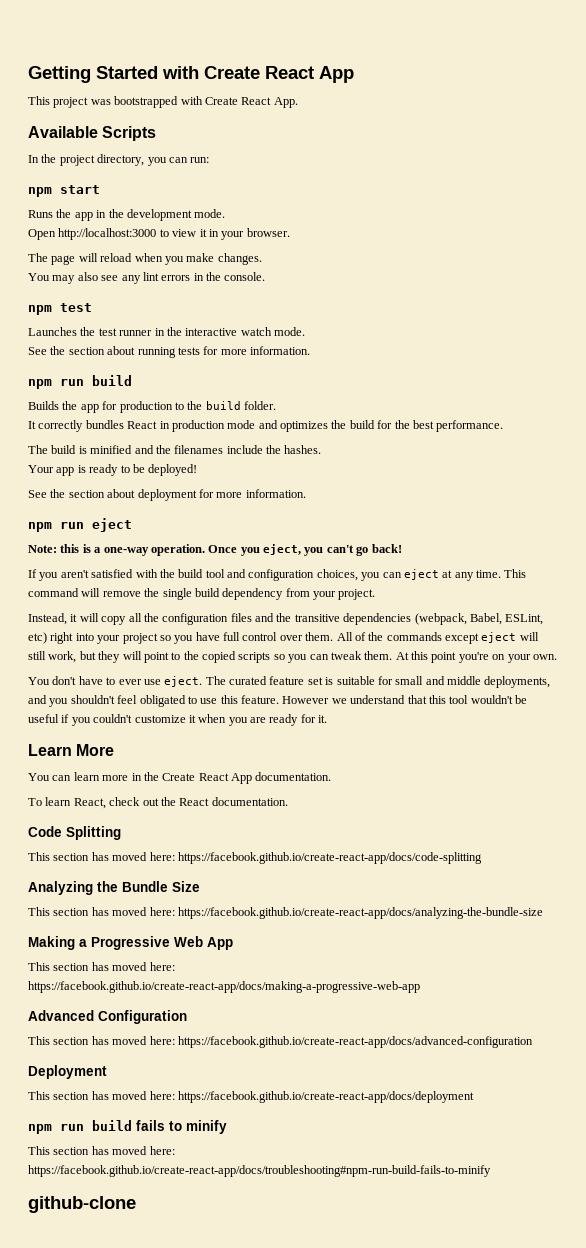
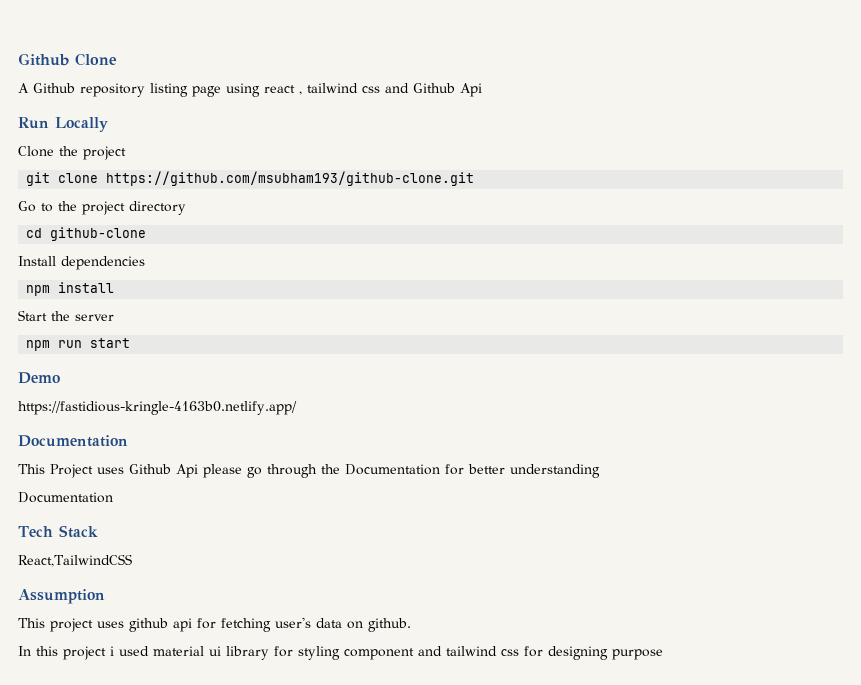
- Getting Started with Create React App
- This project was bootstrapped with Create React App.
- Available Scripts
- In the project directory, you can run:
- npm start
- Runs the app in the development mode.
- Open http://localhost:3000 to view it in your browser.
- The page will reload when you make changes.
- You may also see any lint errors in the console.
- npm test
- Launches the test runner in the interactive watch mode.
- See the section about running tests for more information.
- npm run build
- Builds the app for production to the build folder.
- It correctly bundles React in production mode and optimizes the build for the best performance.
- The build is minified and the filenames include the hashes.
- Your app is ready to be deployed!
- See the section about deployment for more information.
- npm run eject
- Note: this is a one-way operation. Once you eject, you can't go back!
- If you aren't satisfied with the build tool and configuration choices, you can eject at any time. This command will remove the single build dependency from your project.
- Instead, it will copy all the configuration files and the transitive dependencies (webpack, Babel, ESLint, etc) right into your project so you have full control over them. All of the commands except eject will still work, but they will point to the copied scripts so you can tweak them. At this point you're on your own.
- You don't have to ever use eject. The curated feature set is suitable for small and middle deployments, and you shouldn't feel obligated to use this feature. However we understand that this tool wouldn't be useful if you couldn't customize it when you are ready for it.
- Learn More
- You can learn more in the Create React App documentation.
- To learn React, check out the React documentation.
- Code Splitting
- This section has moved here: https://facebook.github.io/create-react-app/docs/code-splitting
- Analyzing the Bundle Size
- This section has moved here: https://facebook.github.io/create-react-app/docs/analyzing-the-bundle-size
- Making a Progressive Web App
- This section has moved here: https://facebook.github.io/create-react-app/docs/making-a-progressive-web-app
- Advanced Configuration
- This section has moved here: https://facebook.github.io/create-react-app/docs/advanced-configuration
- Deployment
- This section has moved here: https://facebook.github.io/create-react-app/docs/deployment
- npm run build fails to minify
- This section has moved here: https://facebook.github.io/create-react-app/docs/troubleshooting#npm-run-build-fails-to-minify
- github-clone
+ Github Clone
+ A Github repository listing page using react , tailwind css and Github Api
+ Run Locally
+ Clone the project
+ git clone https://github.com/msubham193/github-clone.git
+ Go to the project directory
+ cd github-clone
+ Install dependencies
+ npm install
+ Start the server
+ npm run start
+ Demo
+ https://fastidious-kringle-4163b0.netlify.app/
+ Documentation
+ This Project uses Github Api please go through the Documentation for better understanding
+ Documentation
+ Tech Stack
+ React,TailwindCSS
+ Assumption
+ This project uses github api for fetching user's data on github.
+ In this project i used material ui library for styling component and tailwind css for designing purpose

